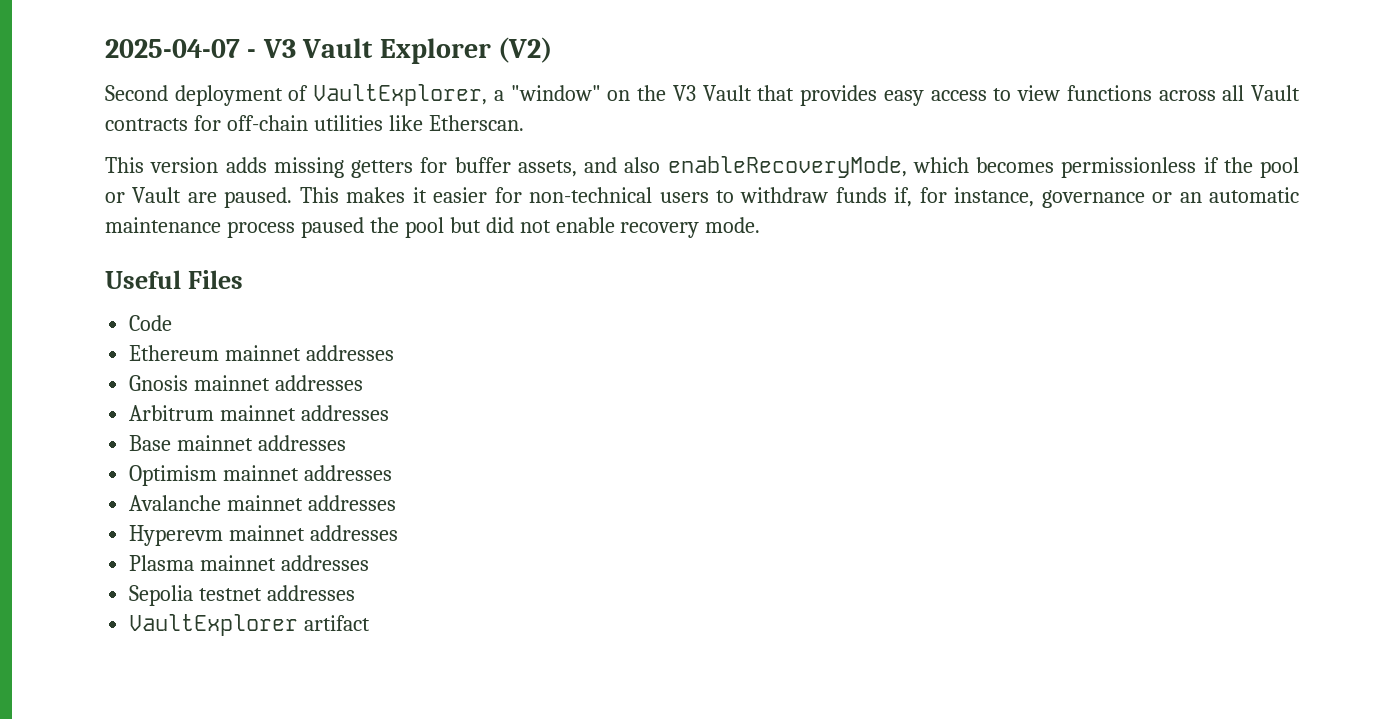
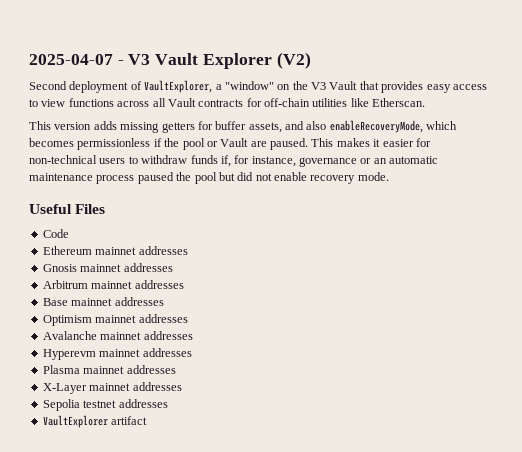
+ X-Layer mainnet addresses

